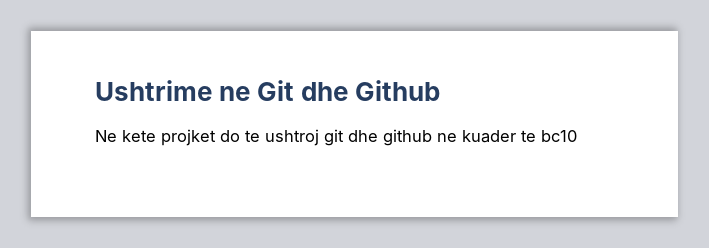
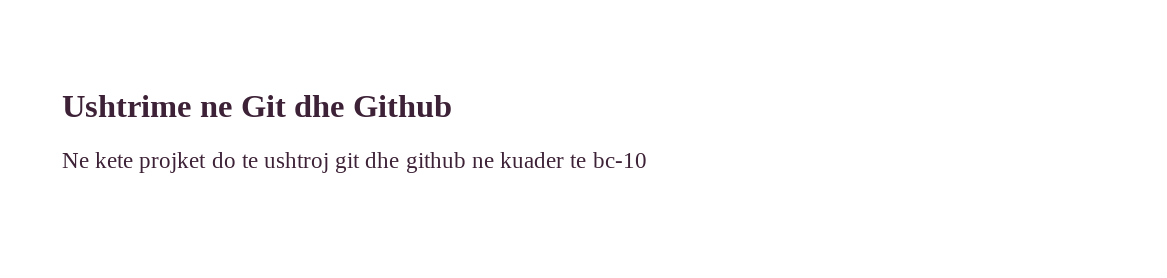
- Ne kete projket do te ushtroj git dhe github ne kuader te bc10
+ Ne kete projket do te ushtroj git dhe github ne kuader te bc-10

